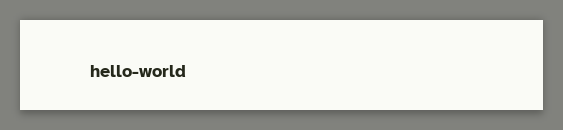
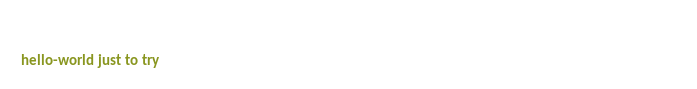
- hello-world
+ hello-world just to try

